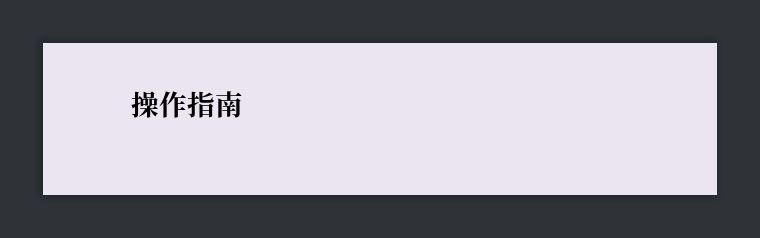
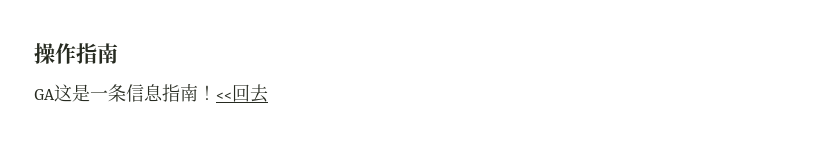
+ GA这是一条信息指南！<<回去

